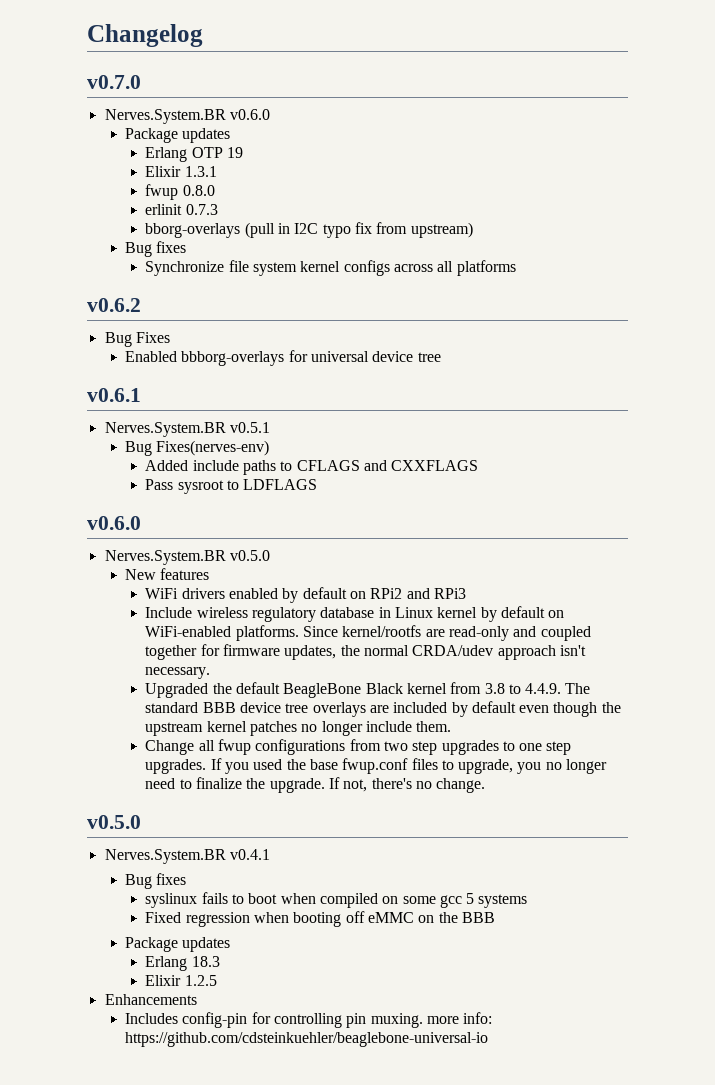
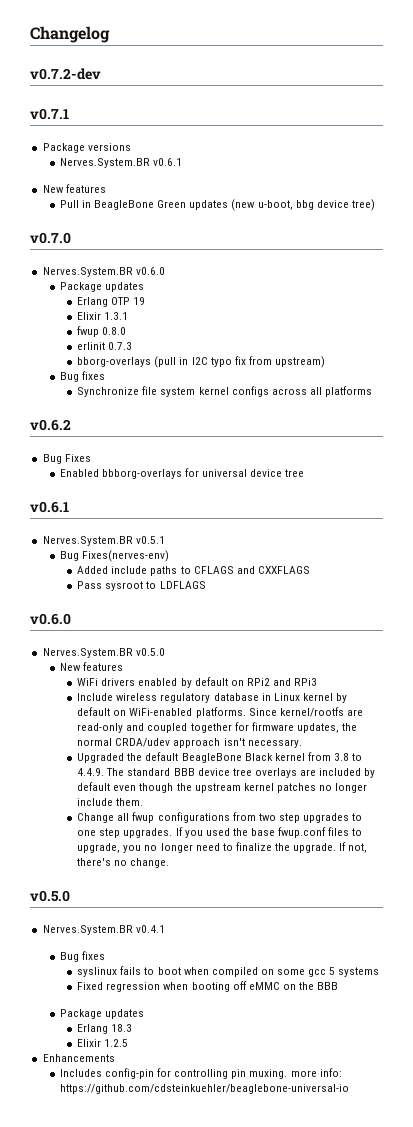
+ v0.7.2-dev
+ v0.7.1
+ Package versions
+ Nerves.System.BR v0.6.1
+ New features
+ Pull in BeagleBone Green updates (new u-boot, bbg device tree)

